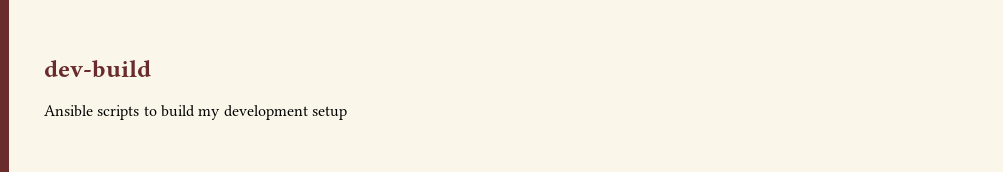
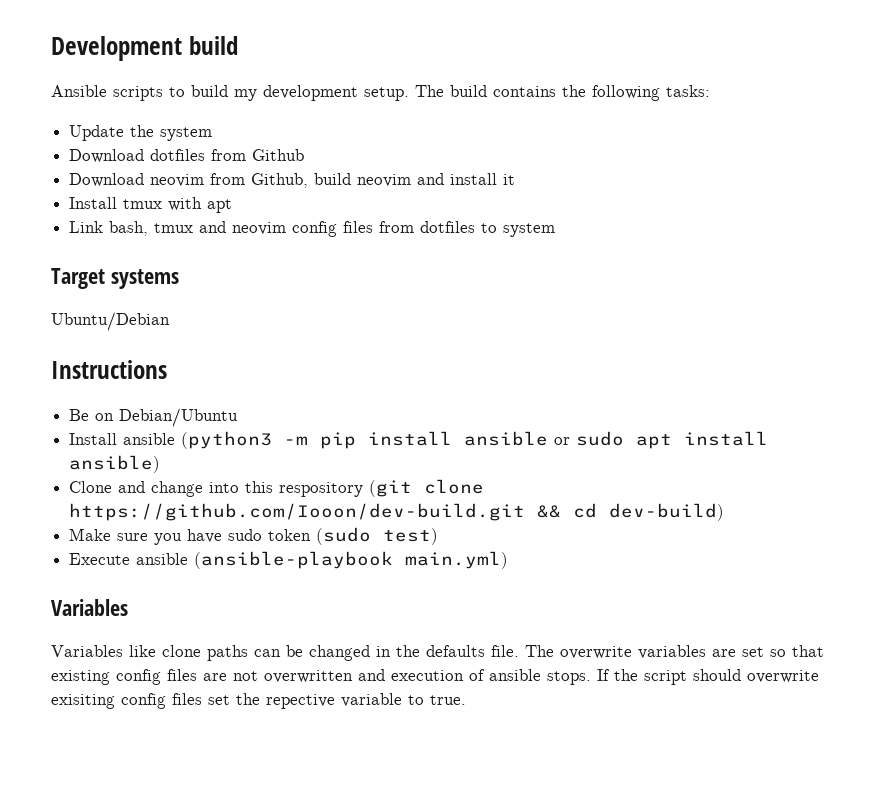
- dev-build
+ Development build
- Ansible scripts to build my development setup
+ Ansible scripts to build my development setup. The build contains the following tasks:
+ Update the system
+ Download dotfiles from Github
+ Download neovim from Github, build neovim and install it
+ Install tmux with apt
+ Link bash, tmux and neovim config files from dotfiles to system
+ Target systems
+ Ubuntu/Debian
+ Instructions
+ Be on Debian/Ubuntu
+ Install ansible (python3 -m pip install ansible or sudo apt install ansible)
+ Clone and change into this respository (git clone https://github.com/Iooon/dev-build.git && cd dev-build)
+ Make sure you have sudo token (sudo test)
+ Execute ansible (ansible-playbook main.yml)
+ Variables
+ Variables like clone paths can be changed in the defaults file. The overwrite variables are set so that existing config files are not overwritten and execution of ansible stops. If the script should overwrite exisiting config files set the repective variable to true.

